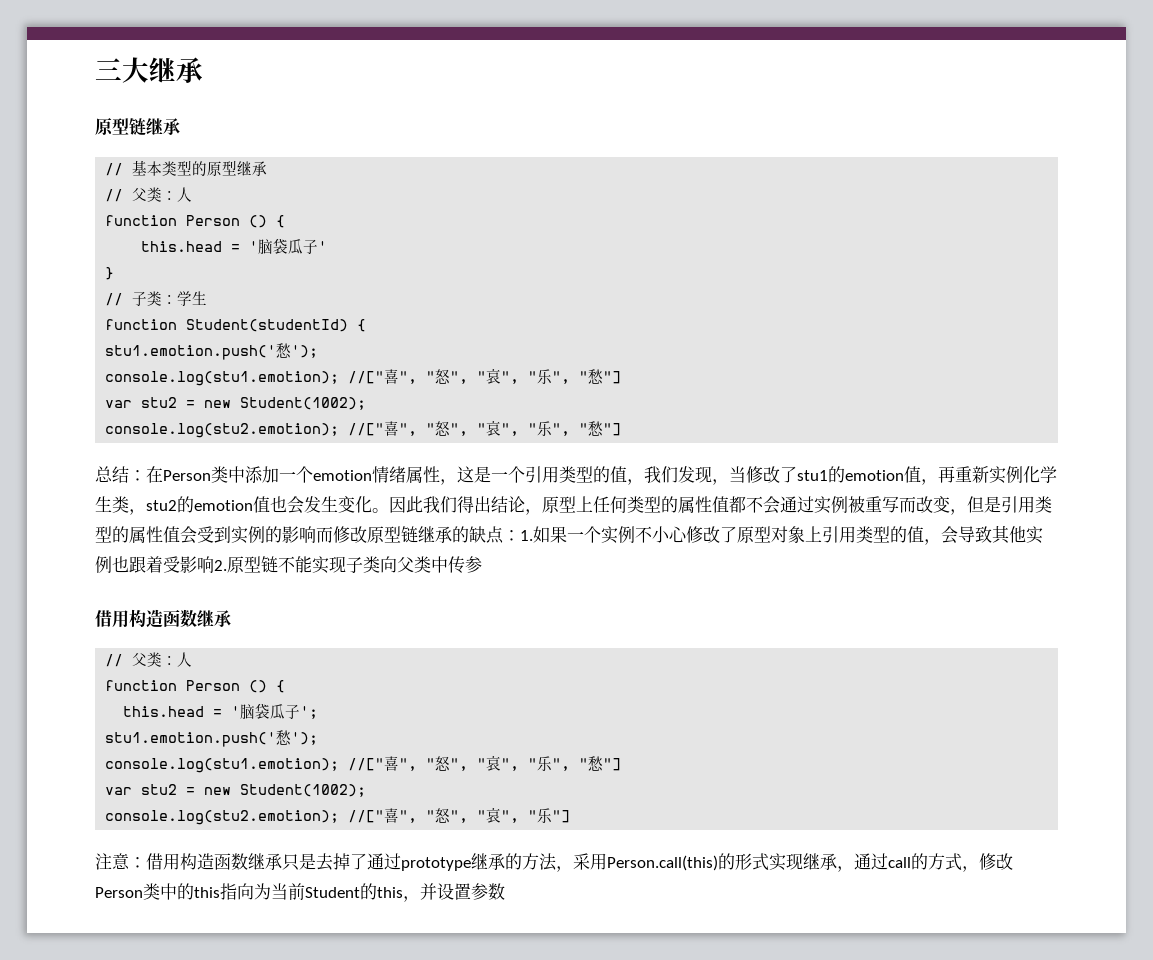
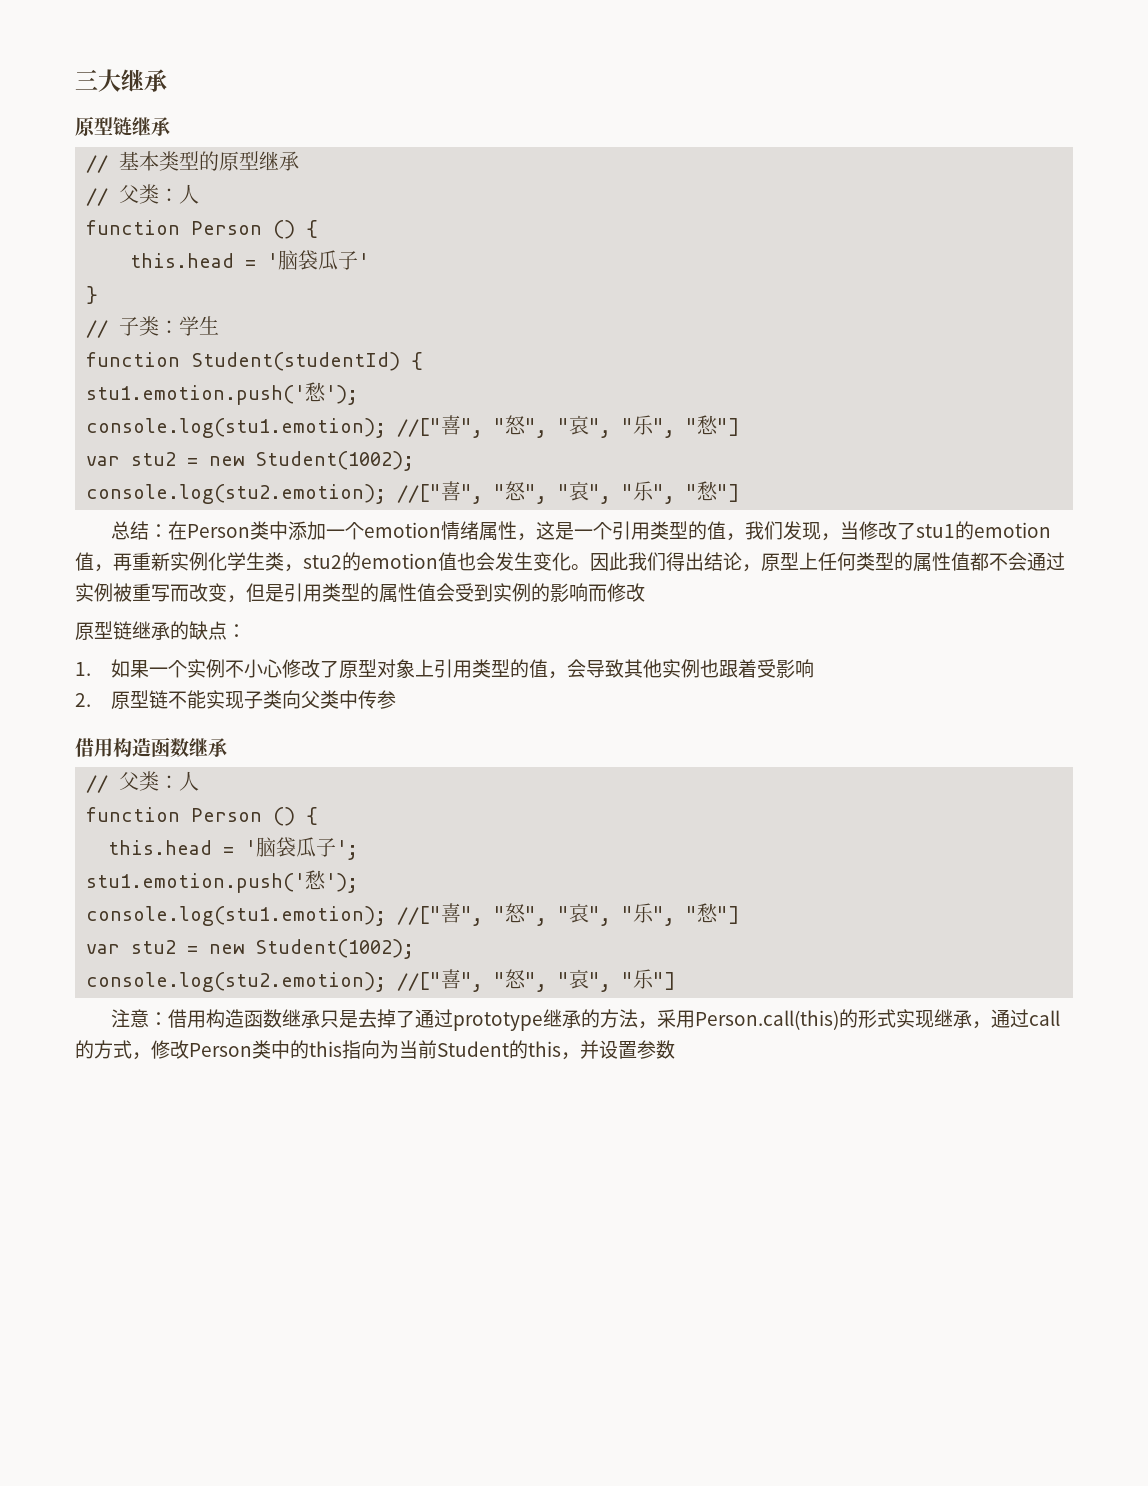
- 因此我们得出结论，原型上任何类型的属性值都不会通过实例被重写而改变，但是引用类型的属性值会受到实例的影响而修改原型链继承的缺点：1.如果一个实例不小心修改了原型对象上引用类型的值，会导致其他实例也跟着受影响2.原型链不能实现子类向父类中传参
+ 因此我们得出结论，原型上任何类型的属性值都不会通过实例被重写而改变，但是引用类型的属性值会受到实例的影响而修改
+ 原型链继承的缺点：
+ 1.如果一个实例不小心修改了原型对象上引用类型的值，会导致其他实例也跟着受影响
+ 2.原型链不能实现子类向父类中传参

